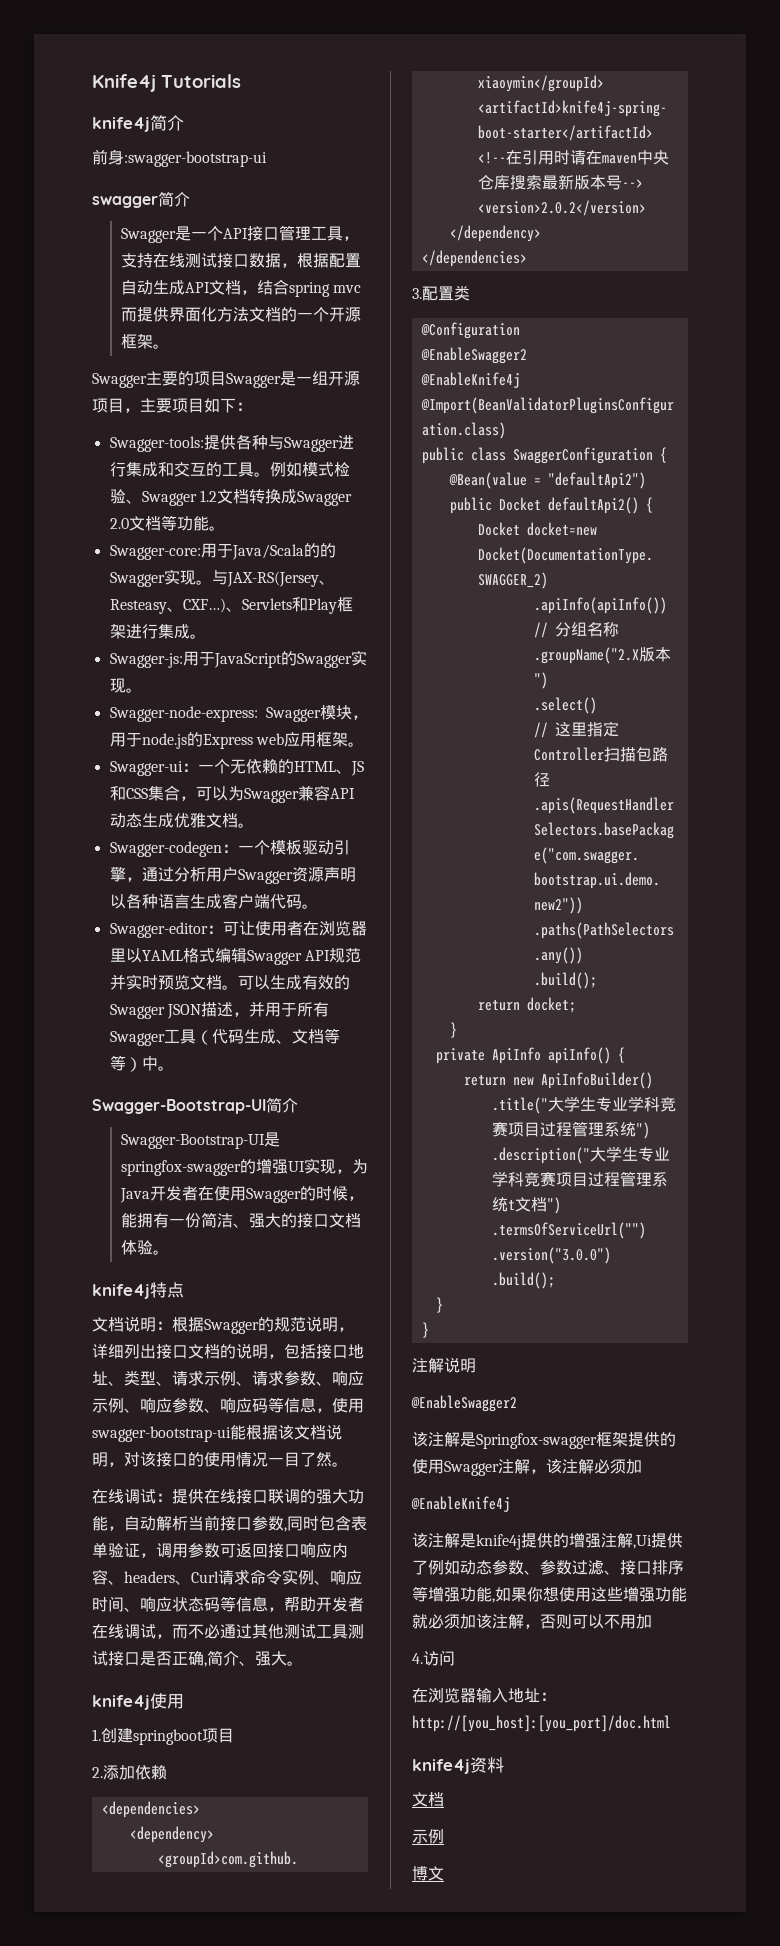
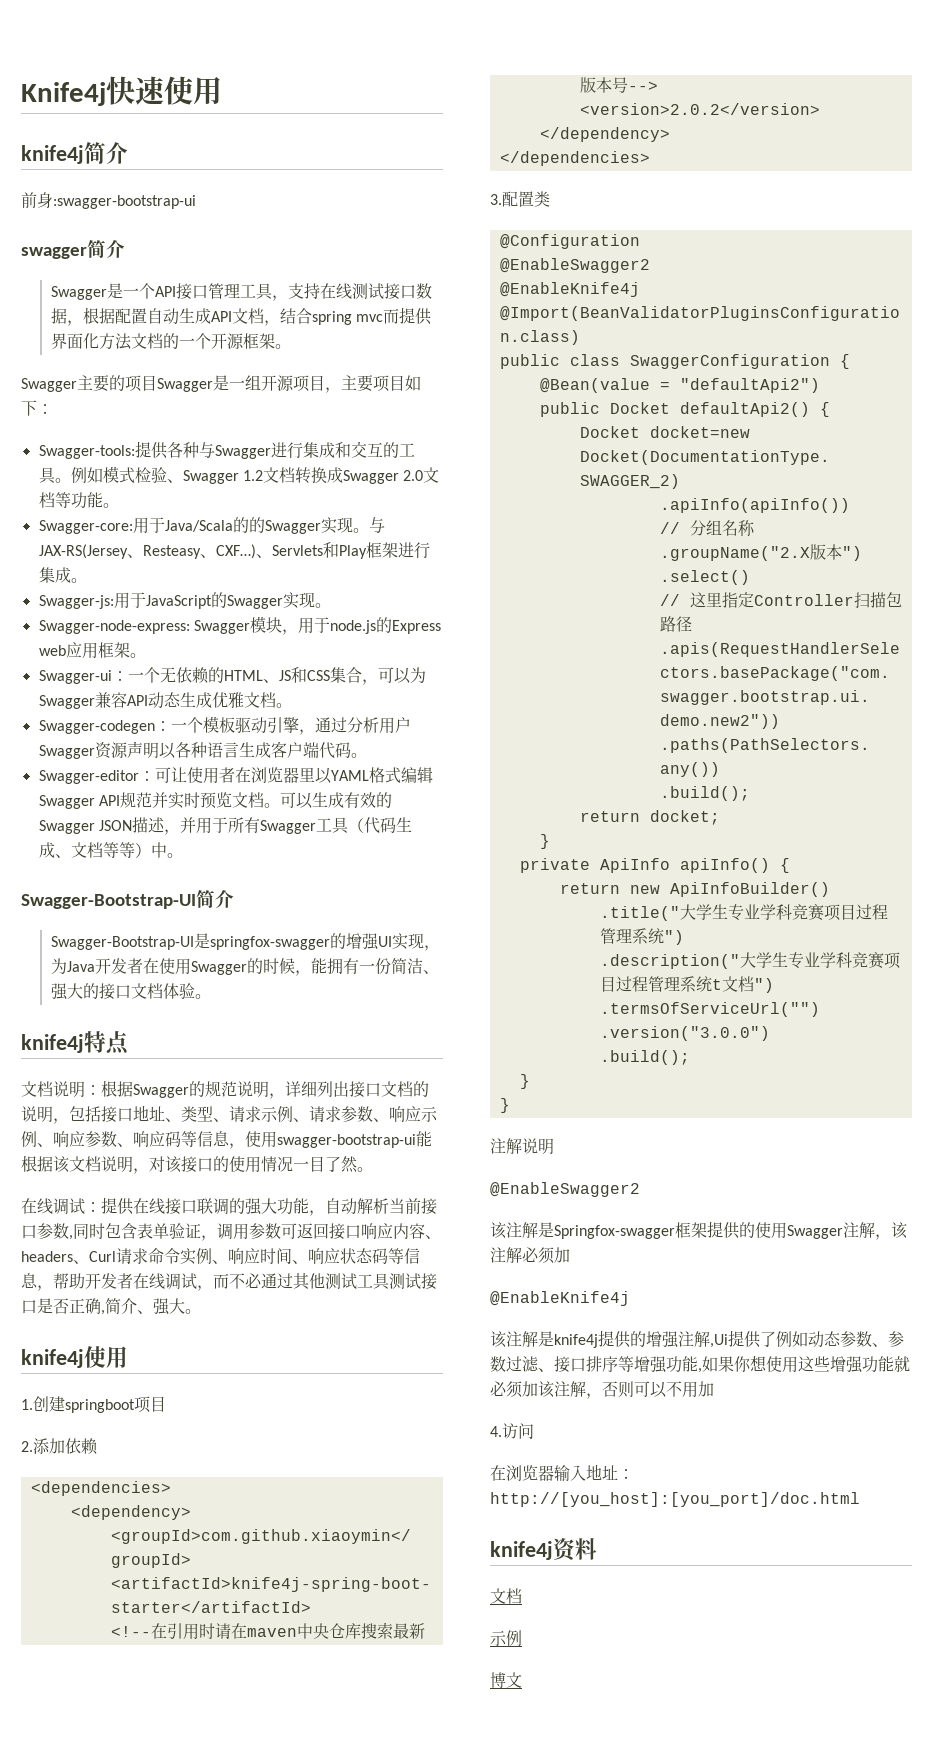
- Knife4j Tutorials
+ Knife4j快速使用

